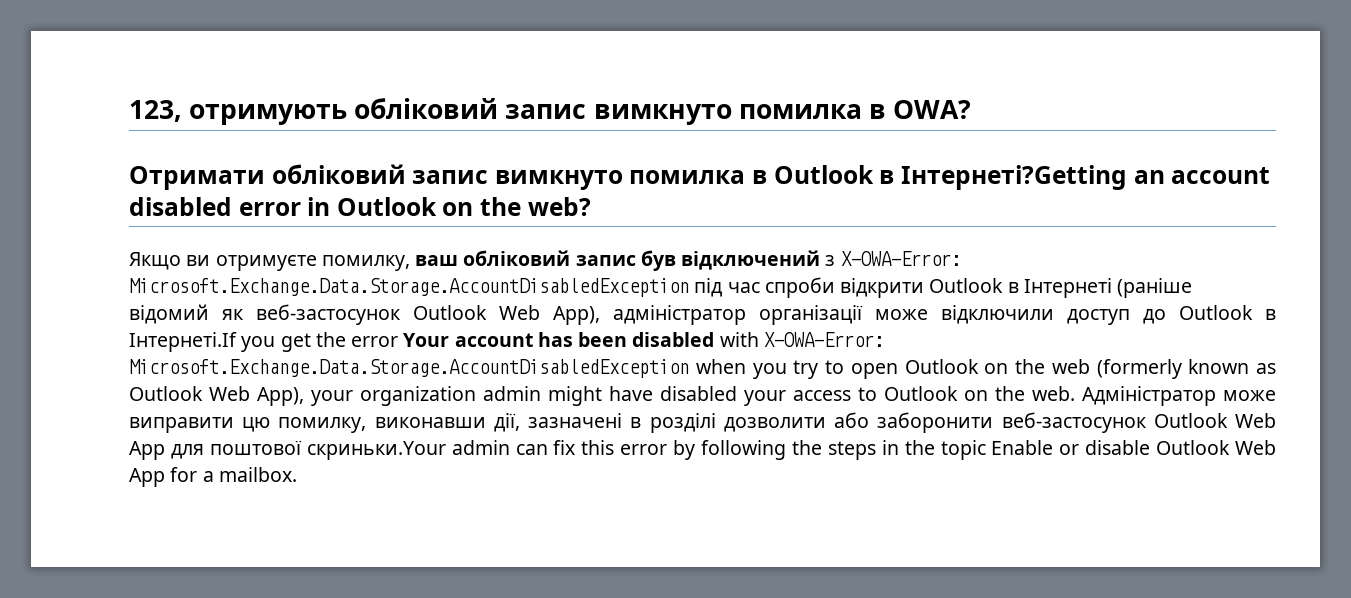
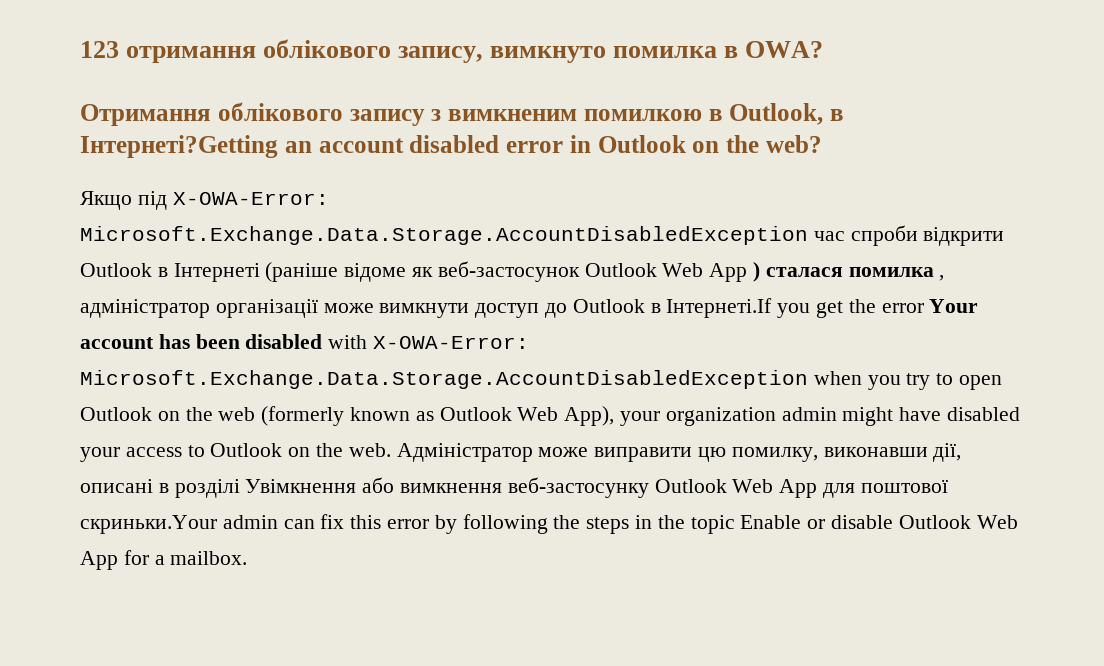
- 123, отримують обліковий запис вимкнуто помилка в OWA?
+ 123 отримання облікового запису, вимкнуто помилка в OWA?
- Отримати обліковий запис вимкнуто помилка в Outlook в Інтернеті?Getting an account disabled error in Outlook on the web?
+ Отримання облікового запису з вимкненим помилкою в Outlook, в Інтернеті?Getting an account disabled error in Outlook on the web?
- Якщо ви отримуєте помилку, ваш обліковий запис був відключений з X-OWA-Error: Microsoft.Exchange.Data.Storage.AccountDisabledException під час спроби відкрити Outlook в Інтернеті (раніше відомий як веб-застосунок Outlook Web App), адміністратор організації може відключили доступ до Outlook в Інтернеті.If you get the error Your account has been disabled with X-OWA-Error: Microsoft.Exchange.Data.Storage.AccountDisabledException when you try to open Outlook on the web (formerly known as Outlook Web App), your organization admin might have disabled your access to Outlook on the web.
+ Якщо під X-OWA-Error: Microsoft.Exchange.Data.Storage.AccountDisabledException час спроби відкрити Outlook в Інтернеті (раніше відоме як веб-застосунок Outlook Web App ) сталася помилка , адміністратор організації може вимкнути доступ до Outlook в Інтернеті.If you get the error Your account has been disabled with X-OWA-Error: Microsoft.Exchange.Data.Storage.AccountDisabledException when you try to open Outlook on the web (formerly known as Outlook Web App), your organization admin might have disabled your access to Outlook on the web.
- Адміністратор може виправити цю помилку, виконавши дії, зазначені в розділі дозволити або заборонити веб-застосунок Outlook Web App для поштової скриньки.Your admin can fix this error by following the steps in the topic Enable or disable Outlook Web App for a mailbox.
+ Адміністратор може виправити цю помилку, виконавши дії, описані в розділі Увімкнення або вимкнення веб-застосунку Outlook Web App для поштової скриньки.Your admin can fix this error by following the steps in the topic Enable or disable Outlook Web App for a mailbox.

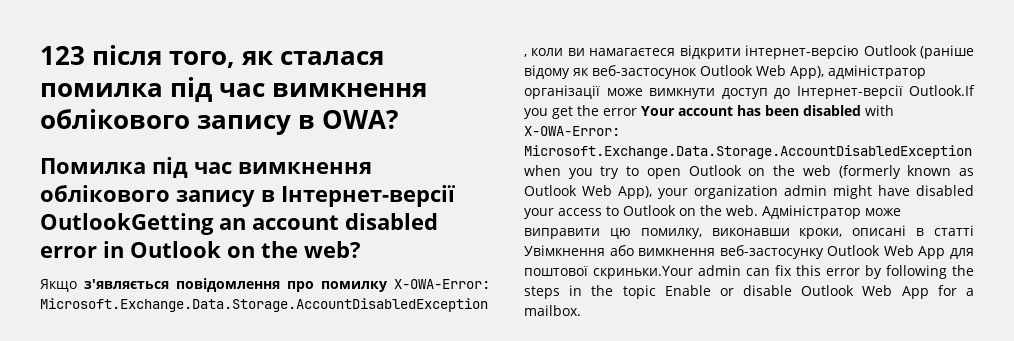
- 123 отримання облікового запису, вимкнуто помилка в OWA?
- Отримання облікового запису з вимкненим помилкою в Outlook, в Інтернеті?Getting an account disabled error in Outlook on the web?
+ 123 після того, як сталася помилка під час вимкнення облікового запису в OWA?
+ Помилка під час вимкнення облікового запису в Інтернет-версії OutlookGetting an account disabled error in Outlook on the web?
- Якщо під X-OWA-Error: Microsoft.Exchange.Data.Storage.AccountDisabledException час спроби відкрити Outlook в Інтернеті (раніше відоме як веб-застосунок Outlook Web App ) сталася помилка , адміністратор організації може вимкнути доступ до Outlook в Інтернеті.If you get the error Your account has been disabled with X-OWA-Error: Microsoft.Exchange.Data.Storage.AccountDisabledException when you try to open Outlook on the web (formerly known as Outlook Web App), your organization admin might have disabled your access to Outlook on the web.
+ Якщо з'являється повідомлення про помилку X-OWA-Error: Microsoft.Exchange.Data.Storage.AccountDisabledException , коли ви намагаєтеся відкрити інтернет-версію Outlook (раніше відому як веб-застосунок Outlook Web App), адміністратор організації може вимкнути доступ до Інтернет-версії Outlook.If you get the error Your account has been disabled with X-OWA-Error: Microsoft.Exchange.Data.Storage.AccountDisabledException when you try to open Outlook on the web (formerly known as Outlook Web App), your organization admin might have disabled your access to Outlook on the web.
- Адміністратор може виправити цю помилку, виконавши дії, описані в розділі Увімкнення або вимкнення веб-застосунку Outlook Web App для поштової скриньки.Your admin can fix this error by following the steps in the topic Enable or disable Outlook Web App for a mailbox.
+ Адміністратор може виправити цю помилку, виконавши кроки, описані в статті Увімкнення або вимкнення веб-застосунку Outlook Web App для поштової скриньки.Your admin can fix this error by following the steps in the topic Enable or disable Outlook Web App for a mailbox.

